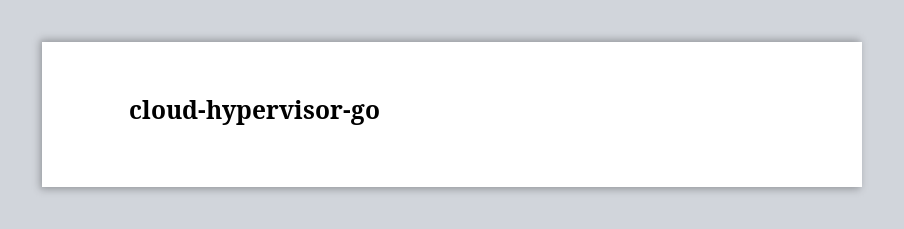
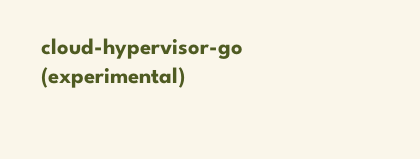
- cloud-hypervisor-go
+ cloud-hypervisor-go (experimental)

